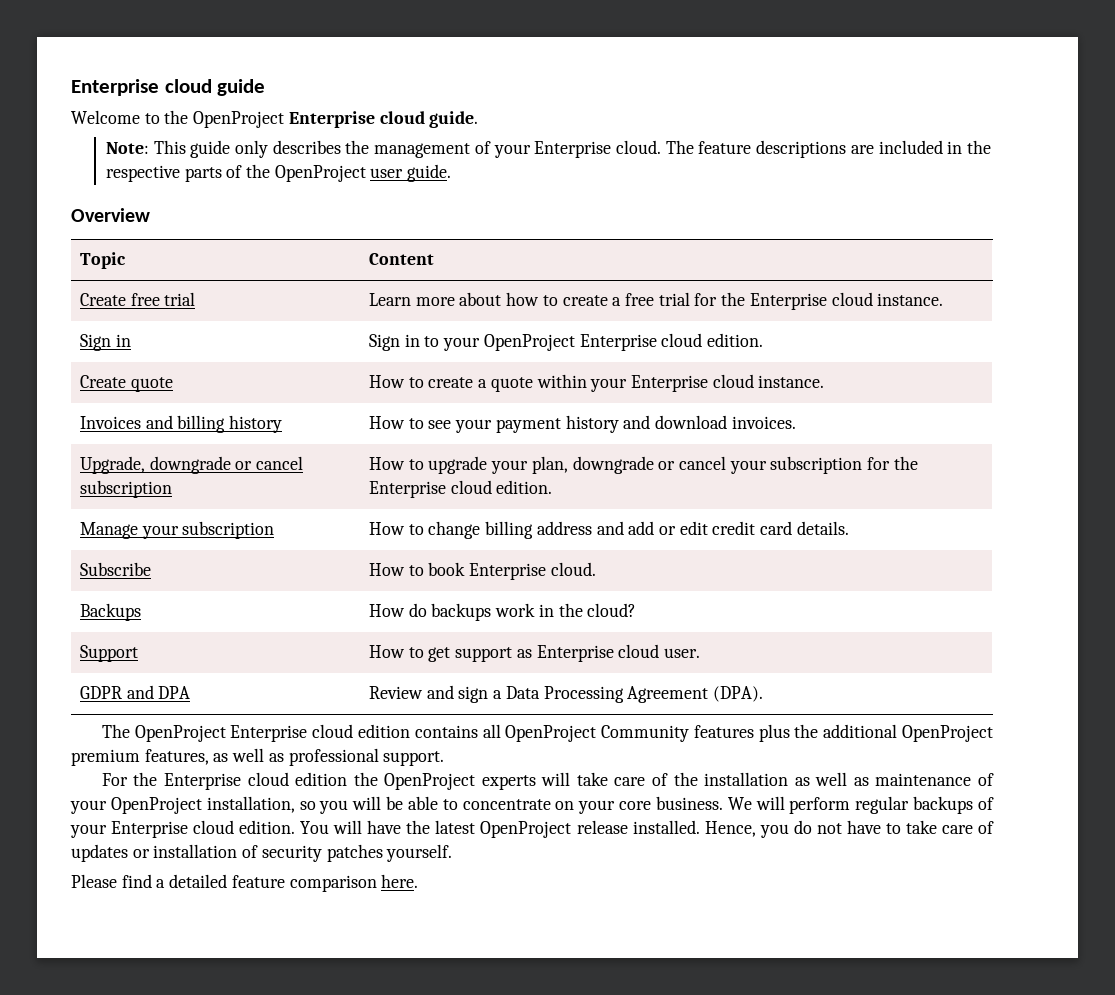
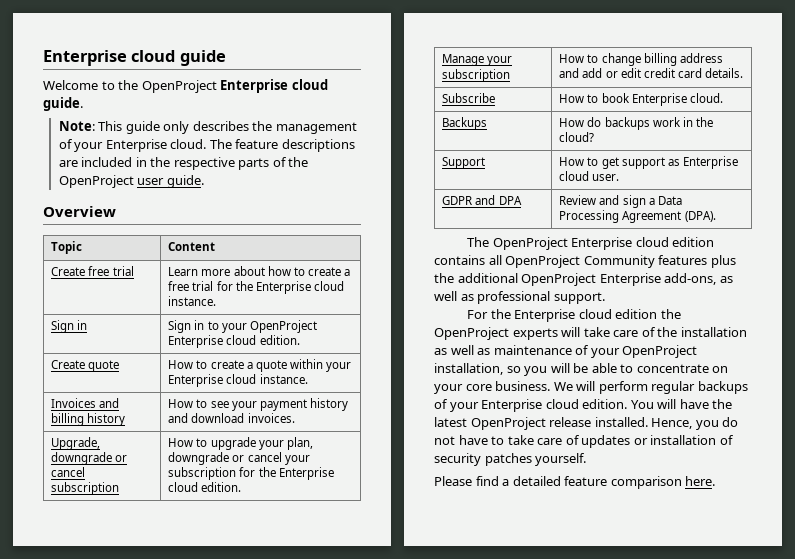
- The OpenProject Enterprise cloud edition contains all OpenProject Community features plus the additional OpenProject premium features, as well as professional support.
+ The OpenProject Enterprise cloud edition contains all OpenProject Community features plus the additional OpenProject Enterprise add-ons, as well as professional support.

